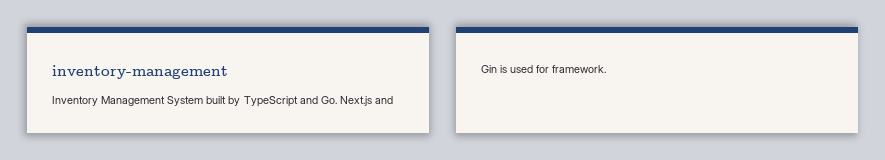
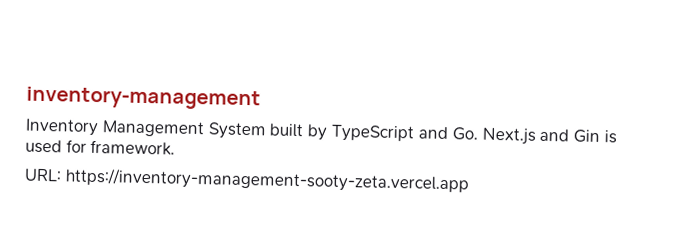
+ URL: https://inventory-management-sooty-zeta.vercel.app

